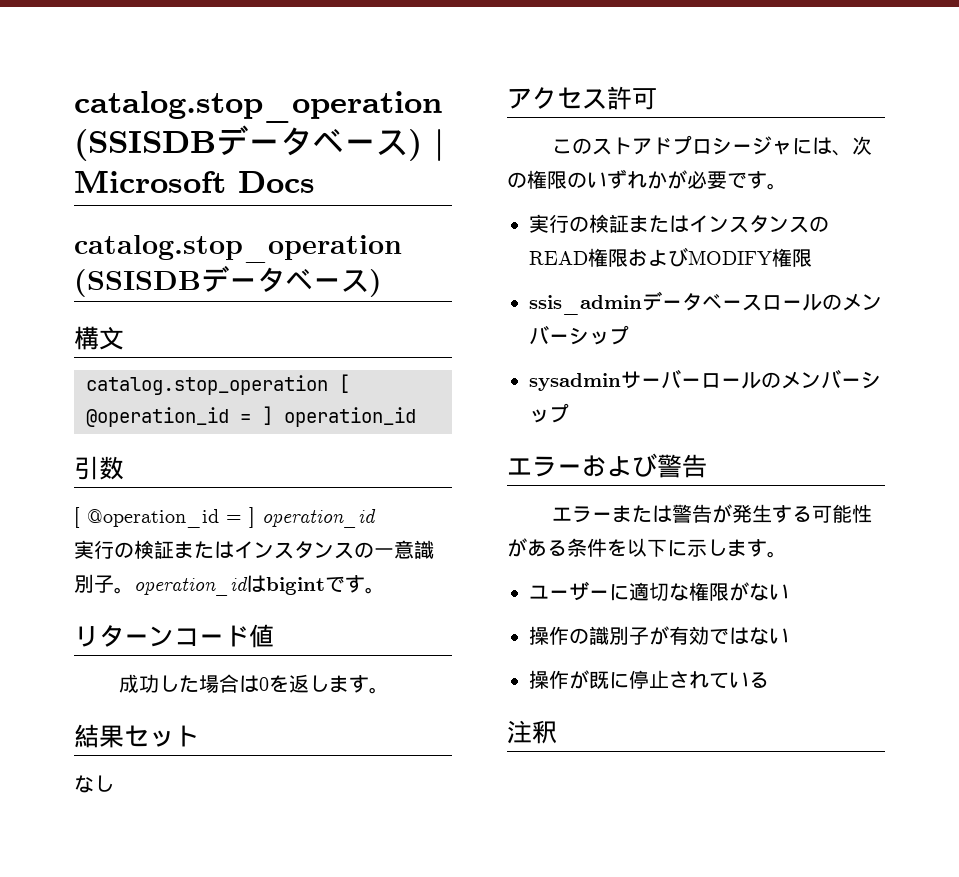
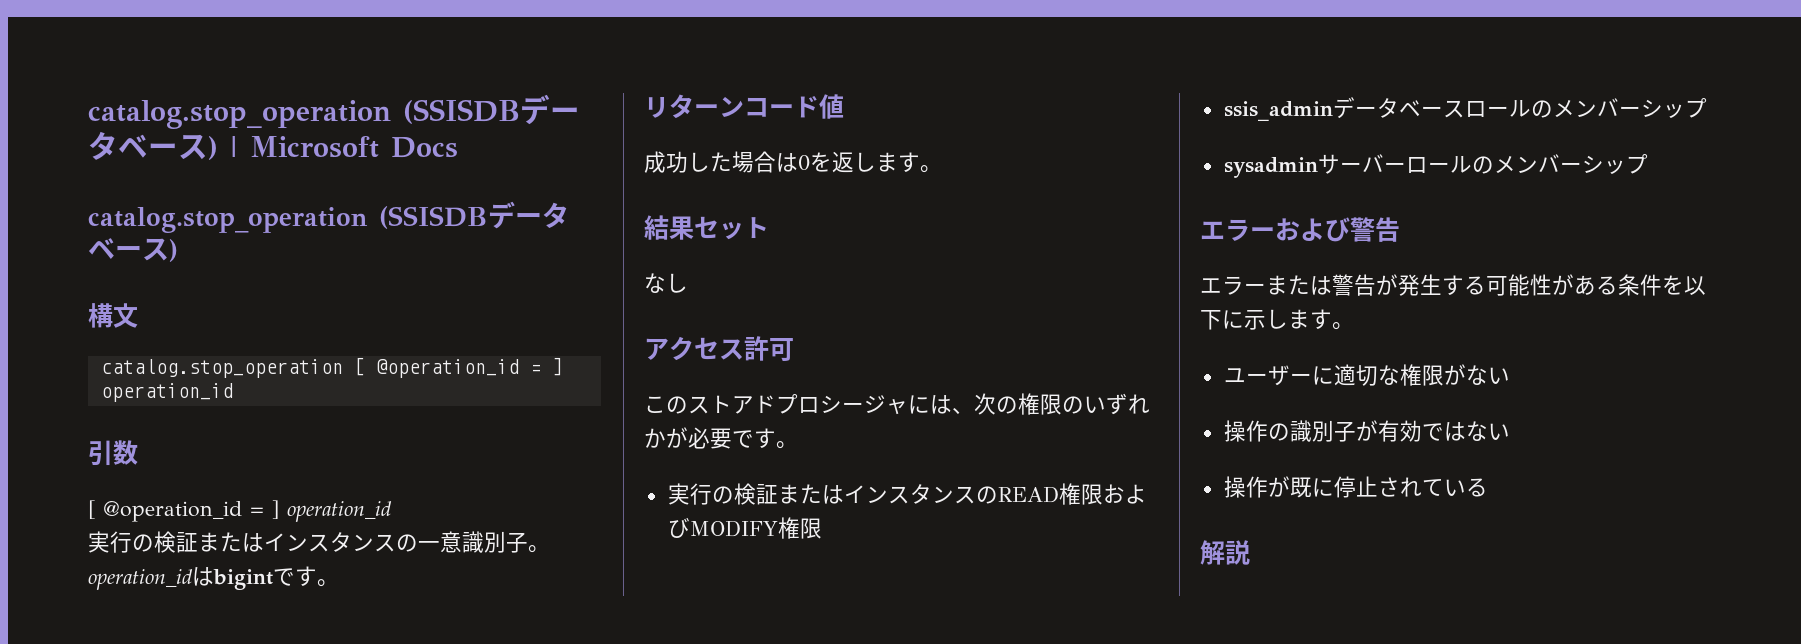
- 注釈
+ 解説

